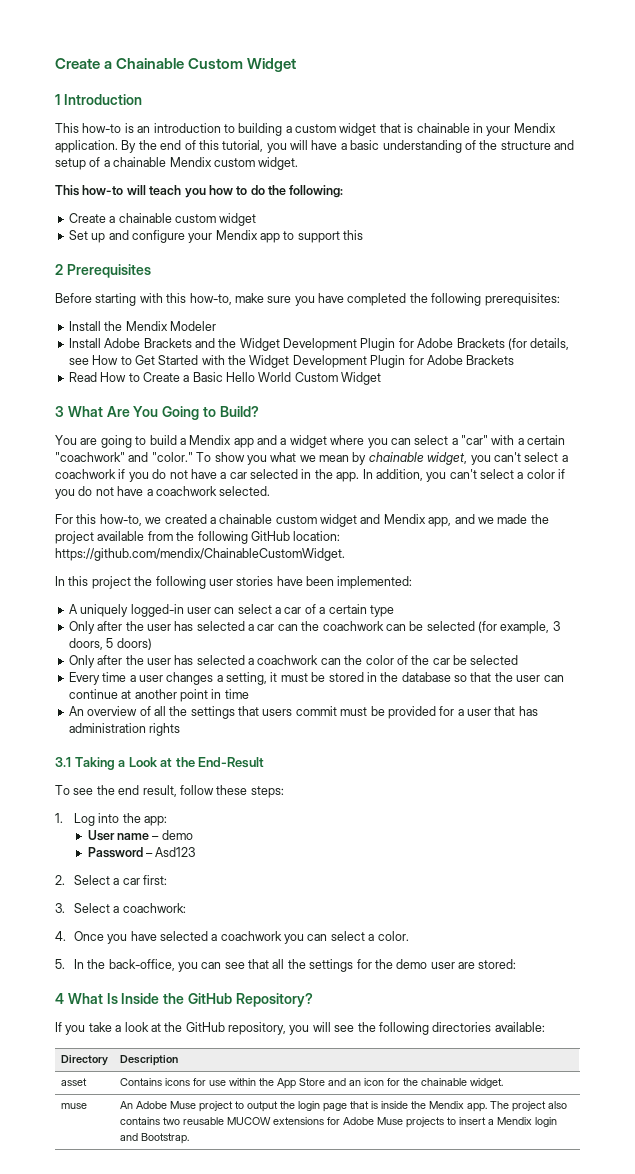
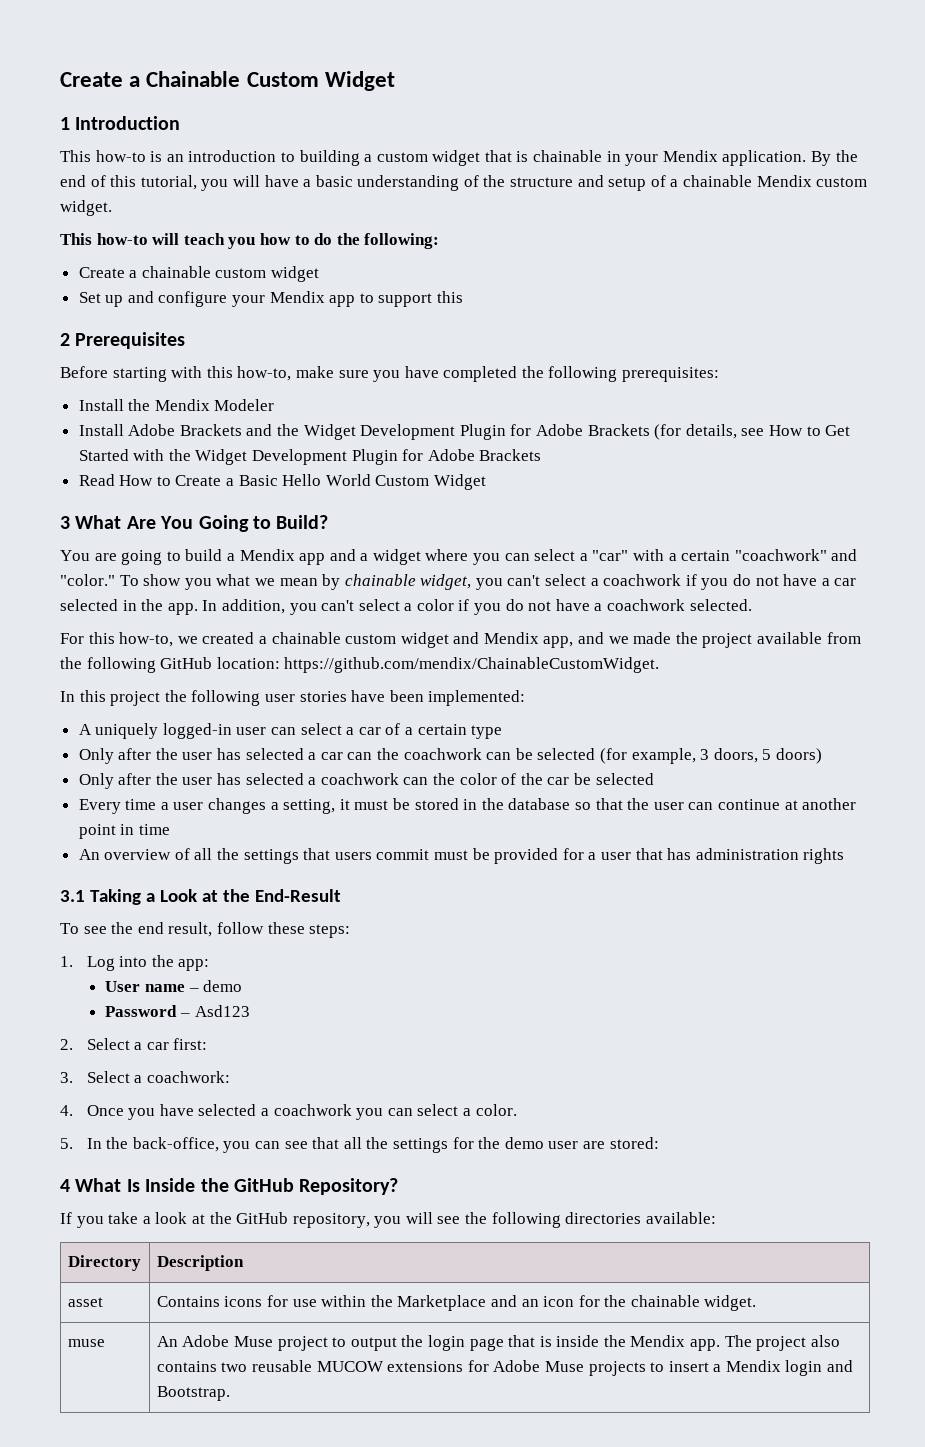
- asset | Contains icons for use within the App Store and an icon for the chainable widget.
+ asset | Contains icons for use within the Marketplace and an icon for the chainable widget.

